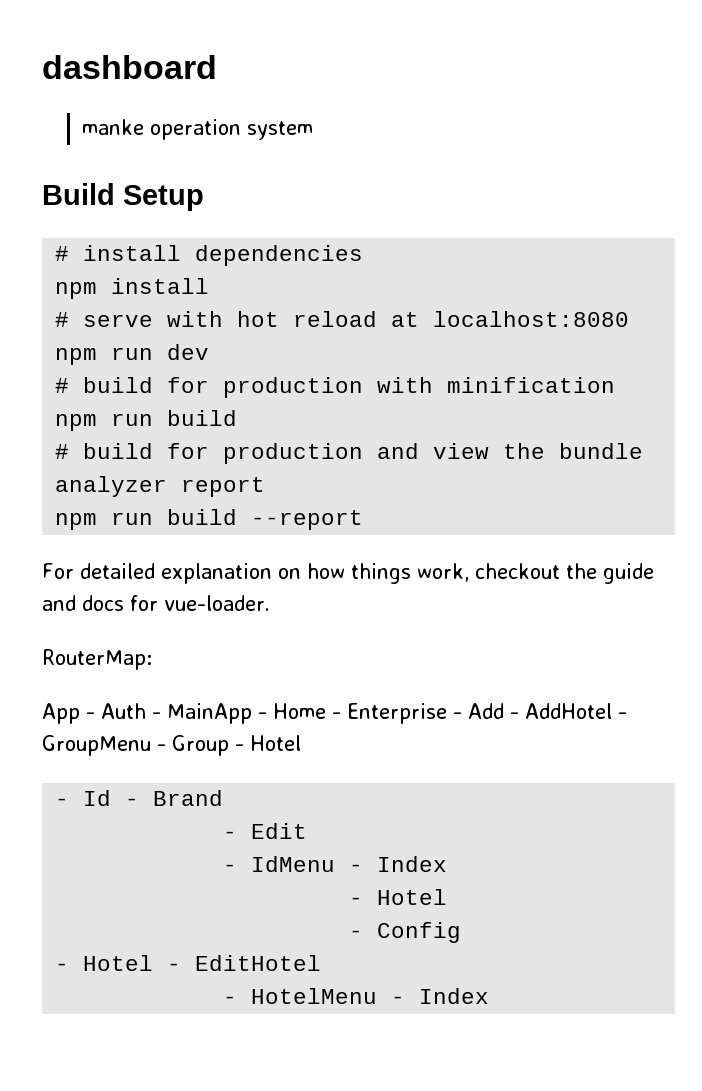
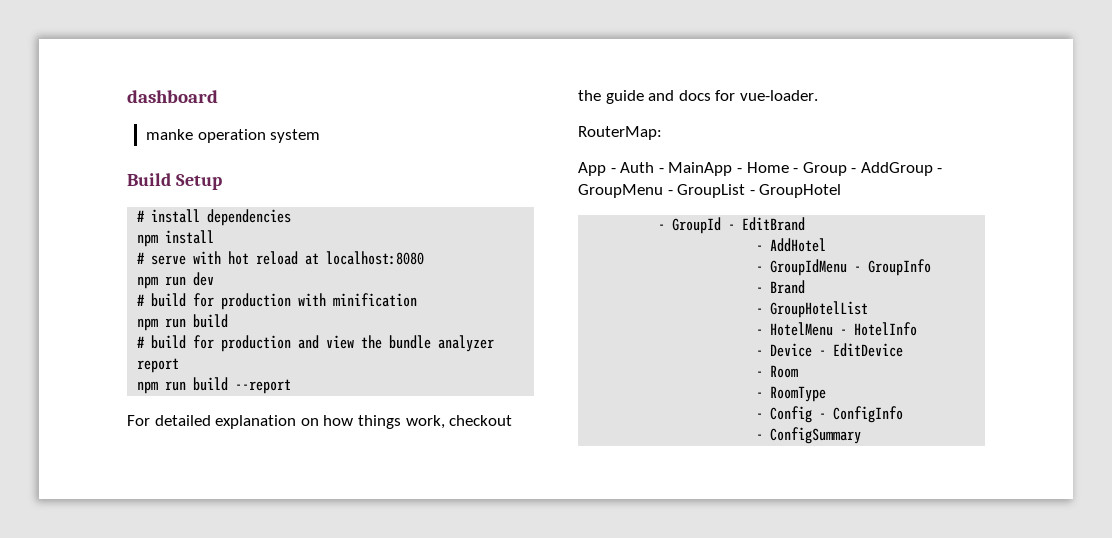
- App - Auth - MainApp - Home - Enterprise - Add - AddHotel - GroupMenu - Group - Hotel
- - Id - Brand
- - Edit
- - IdMenu - Index
- - Hotel
- - Config
- - Hotel - EditHotel
- - HotelMenu - Index
+ App - Auth - MainApp - Home - Group - AddGroup - GroupMenu - GroupList - GroupHotel
+ - GroupId - EditBrand
+ - AddHotel
+ - GroupIdMenu - GroupInfo
+ - Brand
+ - GroupHotelList
+ - HotelMenu - HotelInfo
+ - Device - EditDevice
+ - Room
+ - RoomType
+ - Config - ConfigInfo
+ - ConfigSummary

